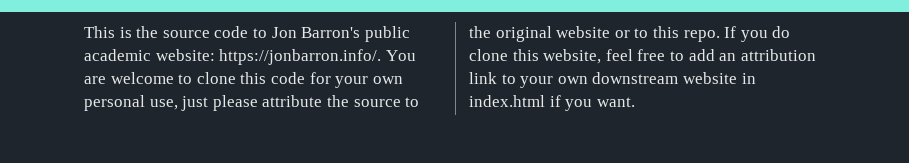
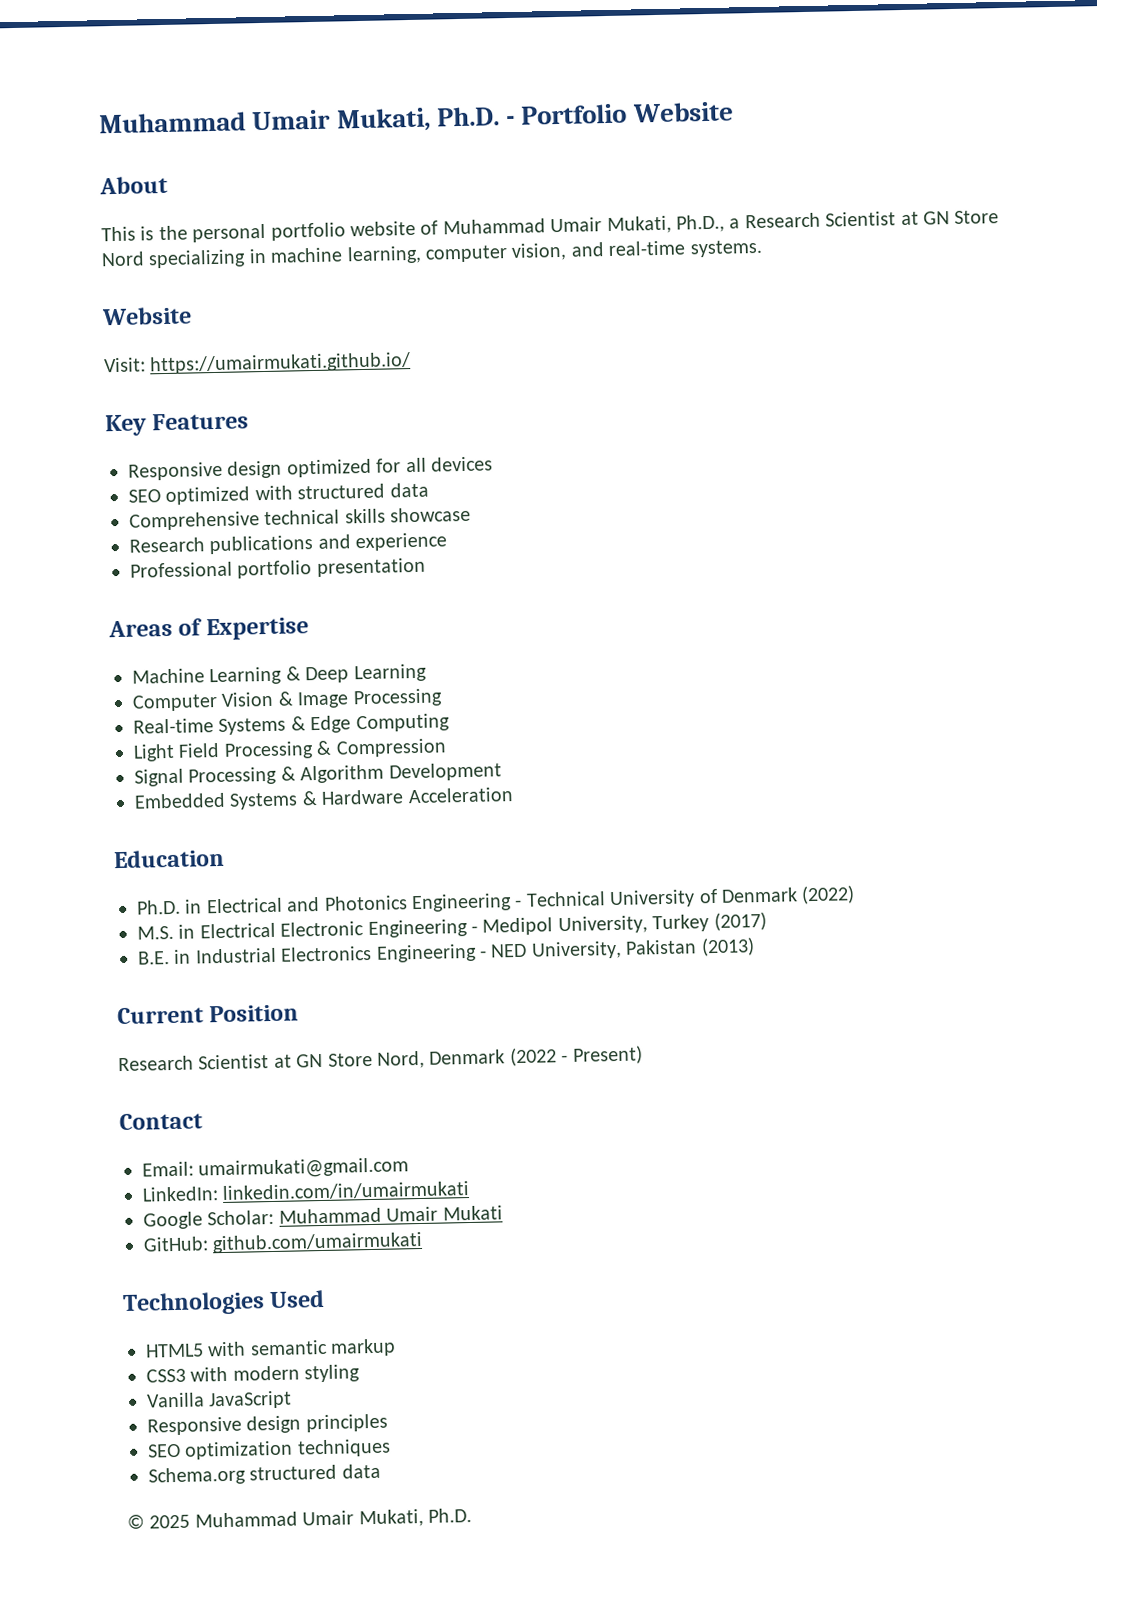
- This is the source code to Jon Barron's public academic website: https://jonbarron.info/. You are welcome to clone this code for your own personal use, just please attribute the source to the original website or to this repo. If you do clone this website, feel free to add an attribution link to your own downstream website in index.html if you want.
+ Muhammad Umair Mukati, Ph.D. - Portfolio Website
+ About
+ This is the personal portfolio website of Muhammad Umair Mukati, Ph.D., a Research Scientist at GN Store Nord specializing in machine learning, computer vision, and real-time systems.
+ Website
+ Visit: https://umairmukati.github.io/
+ Key Features
+ Responsive design optimized for all devices
+ SEO optimized with structured data
+ Comprehensive technical skills showcase
+ Research publications and experience
+ Professional portfolio presentation
+ Areas of Expertise
+ Machine Learning & Deep Learning
+ Computer Vision & Image Processing
+ Real-time Systems & Edge Computing
+ Light Field Processing & Compression
+ Signal Processing & Algorithm Development
+ Embedded Systems & Hardware Acceleration
+ Education
+ Ph.D. in Electrical and Photonics Engineering - Technical University of Denmark (2022)
+ M.S. in Electrical Electronic Engineering - Medipol University, Turkey (2017)
+ B.E. in Industrial Electronics Engineering - NED University, Pakistan (2013)
+ Current Position
+ Research Scientist at GN Store Nord, Denmark (2022 - Present)
+ Contact
+ Email: umairmukati@gmail.com
+ LinkedIn: linkedin.com/in/umairmukati
+ Google Scholar: Muhammad Umair Mukati
+ GitHub: github.com/umairmukati
+ Technologies Used
+ HTML5 with semantic markup
+ CSS3 with modern styling
+ Vanilla JavaScript
+ Responsive design principles
+ SEO optimization techniques
+ Schema.org structured data
+ © 2025 Muhammad Umair Mukati, Ph.D.

